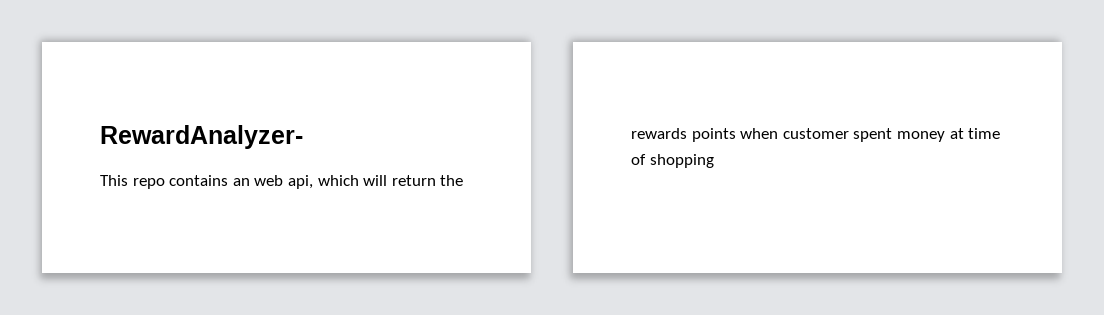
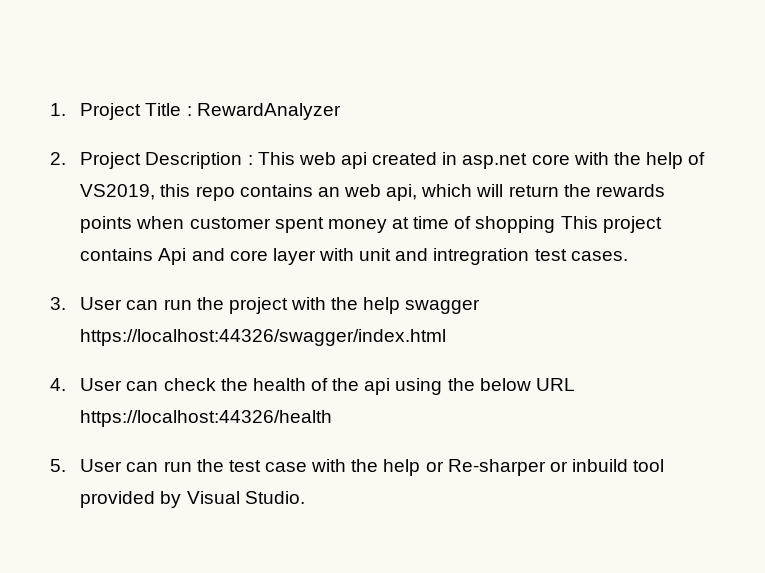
- RewardAnalyzer-
- This repo contains an web api, which will return the rewards points when customer spent money at time of shopping
+ 1. Project Title : RewardAnalyzer
+ 2. Project Description : This web api created in asp.net core with the help of VS2019, this repo contains an web api, which will return the rewards points when customer spent money at time of shopping This project contains Api and core layer with unit and intregration test cases.
+ 3. User can run the project with the help swagger https://localhost:44326/swagger/index.html
+ 4. User can check the health of the api using the below URL https://localhost:44326/health
+ 5. User can run the test case with the help or Re-sharper or inbuild tool provided by Visual Studio.

